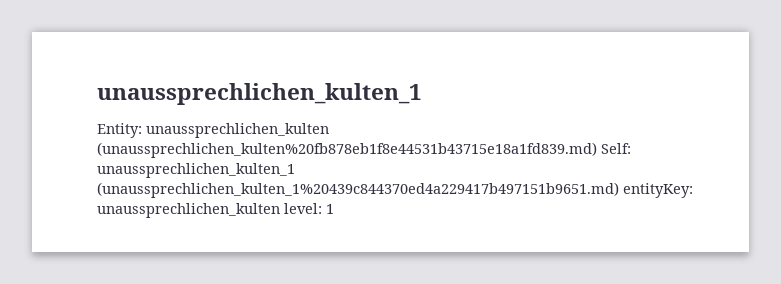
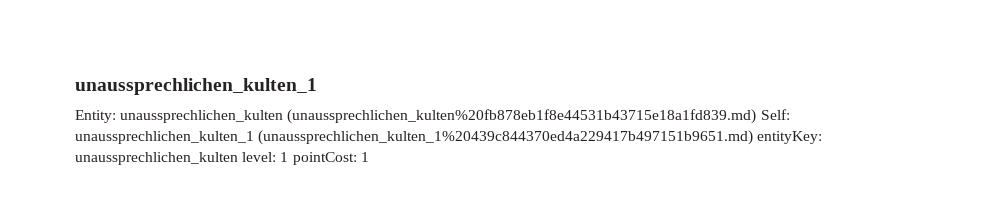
- Entity: unaussprechlichen_kulten (unaussprechlichen_kulten%20fb878eb1f8e44531b43715e18a1fd839.md) Self: unaussprechlichen_kulten_1 (unaussprechlichen_kulten_1%20439c844370ed4a229417b497151b9651.md) entityKey: unaussprechlichen_kulten level: 1
+ Entity: unaussprechlichen_kulten (unaussprechlichen_kulten%20fb878eb1f8e44531b43715e18a1fd839.md) Self: unaussprechlichen_kulten_1 (unaussprechlichen_kulten_1%20439c844370ed4a229417b497151b9651.md) entityKey: unaussprechlichen_kulten level: 1 pointCost: 1

